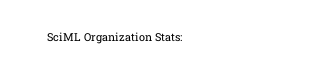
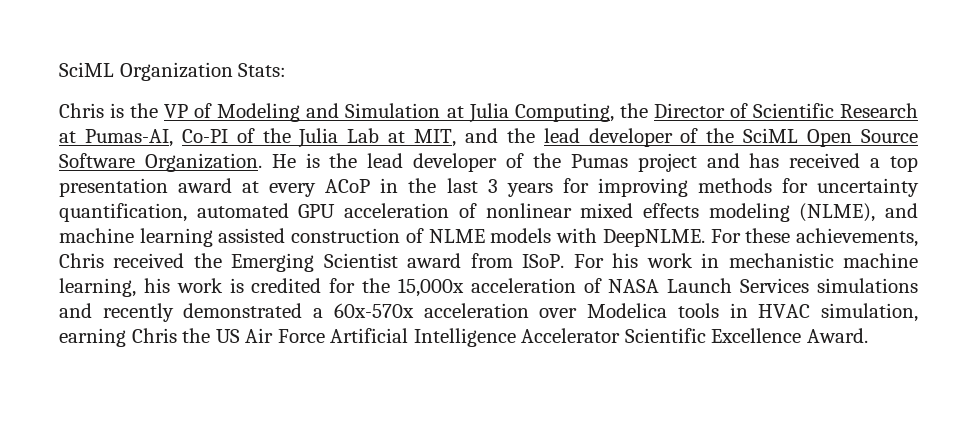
+ Chris is the VP of Modeling and Simulation at Julia Computing, the Director of Scientific Research at Pumas-AI, Co-PI of the Julia Lab at MIT, and the lead developer of the SciML Open Source Software Organization. He is the lead developer of the Pumas project and has received a top presentation award at every ACoP in the last 3 years for improving methods for uncertainty quantification, automated GPU acceleration of nonlinear mixed effects modeling (NLME), and machine learning assisted construction of NLME models with DeepNLME. For these achievements, Chris received the Emerging Scientist award from ISoP. For his work in mechanistic machine learning, his work is credited for the 15,000x acceleration of NASA Launch Services simulations and recently demonstrated a 60x-570x acceleration over Modelica tools in HVAC simulation, earning Chris the US Air Force Artificial Intelligence Accelerator Scientific Excellence Award.

